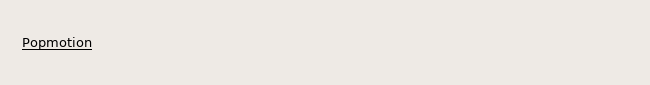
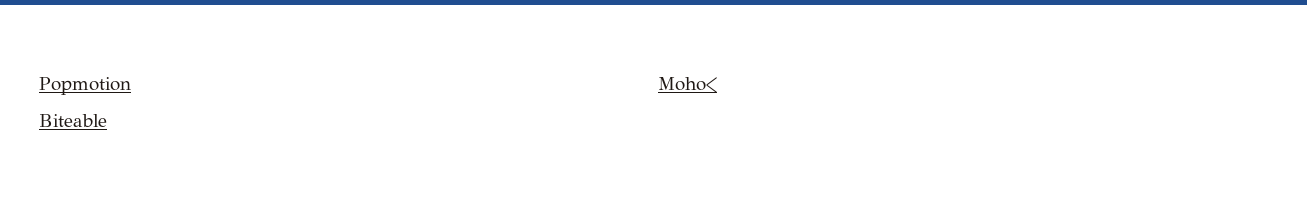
+ Biteable
+ Moho<

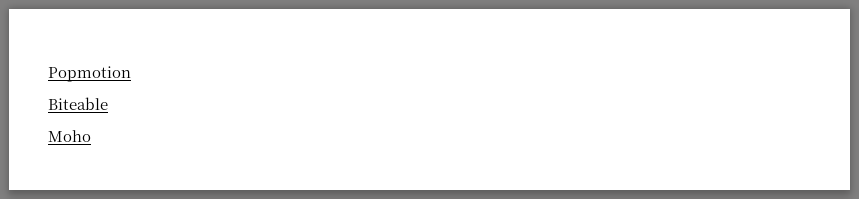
- Moho<
+ Moho

